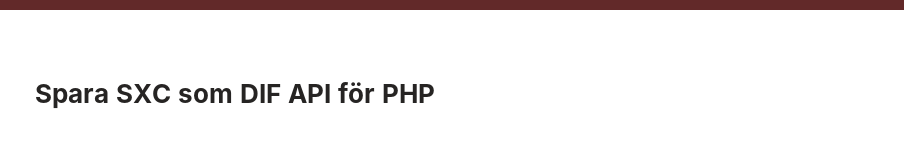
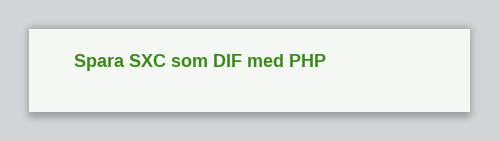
- Spara SXC som DIF API för PHP
+ Spara SXC som DIF med PHP

